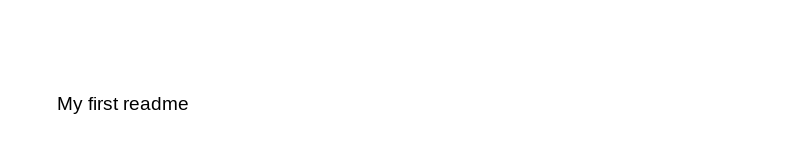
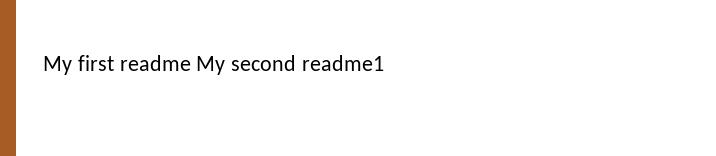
- My first readme
+ My first readme My second readme1

